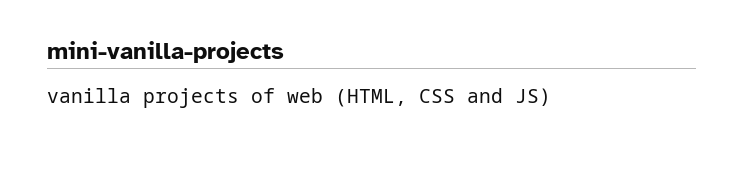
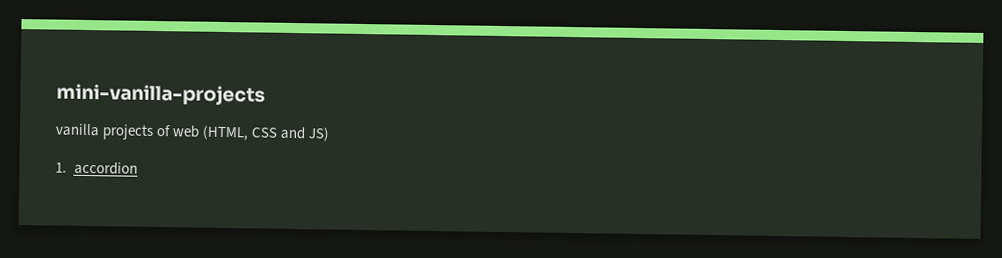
+ 1. accordion

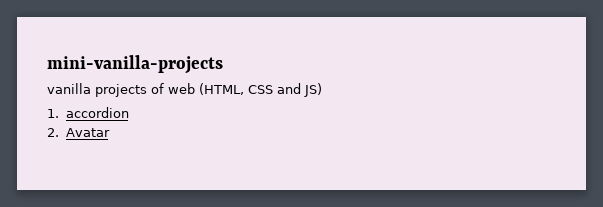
+ 2. Avatar

